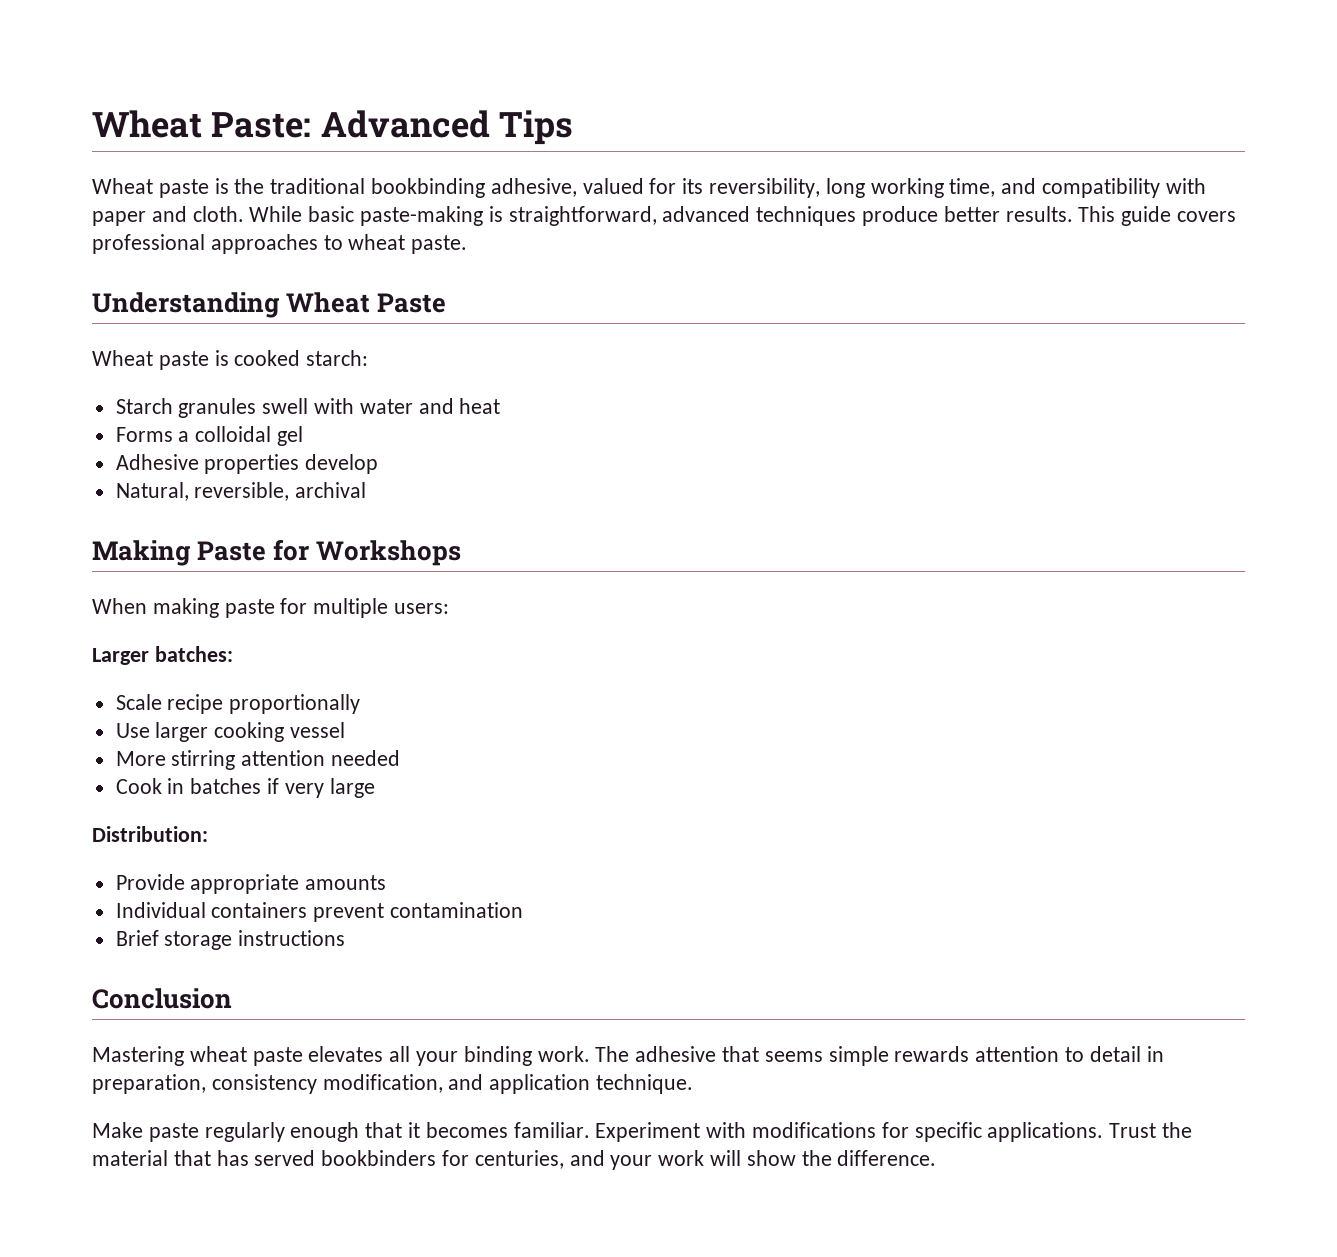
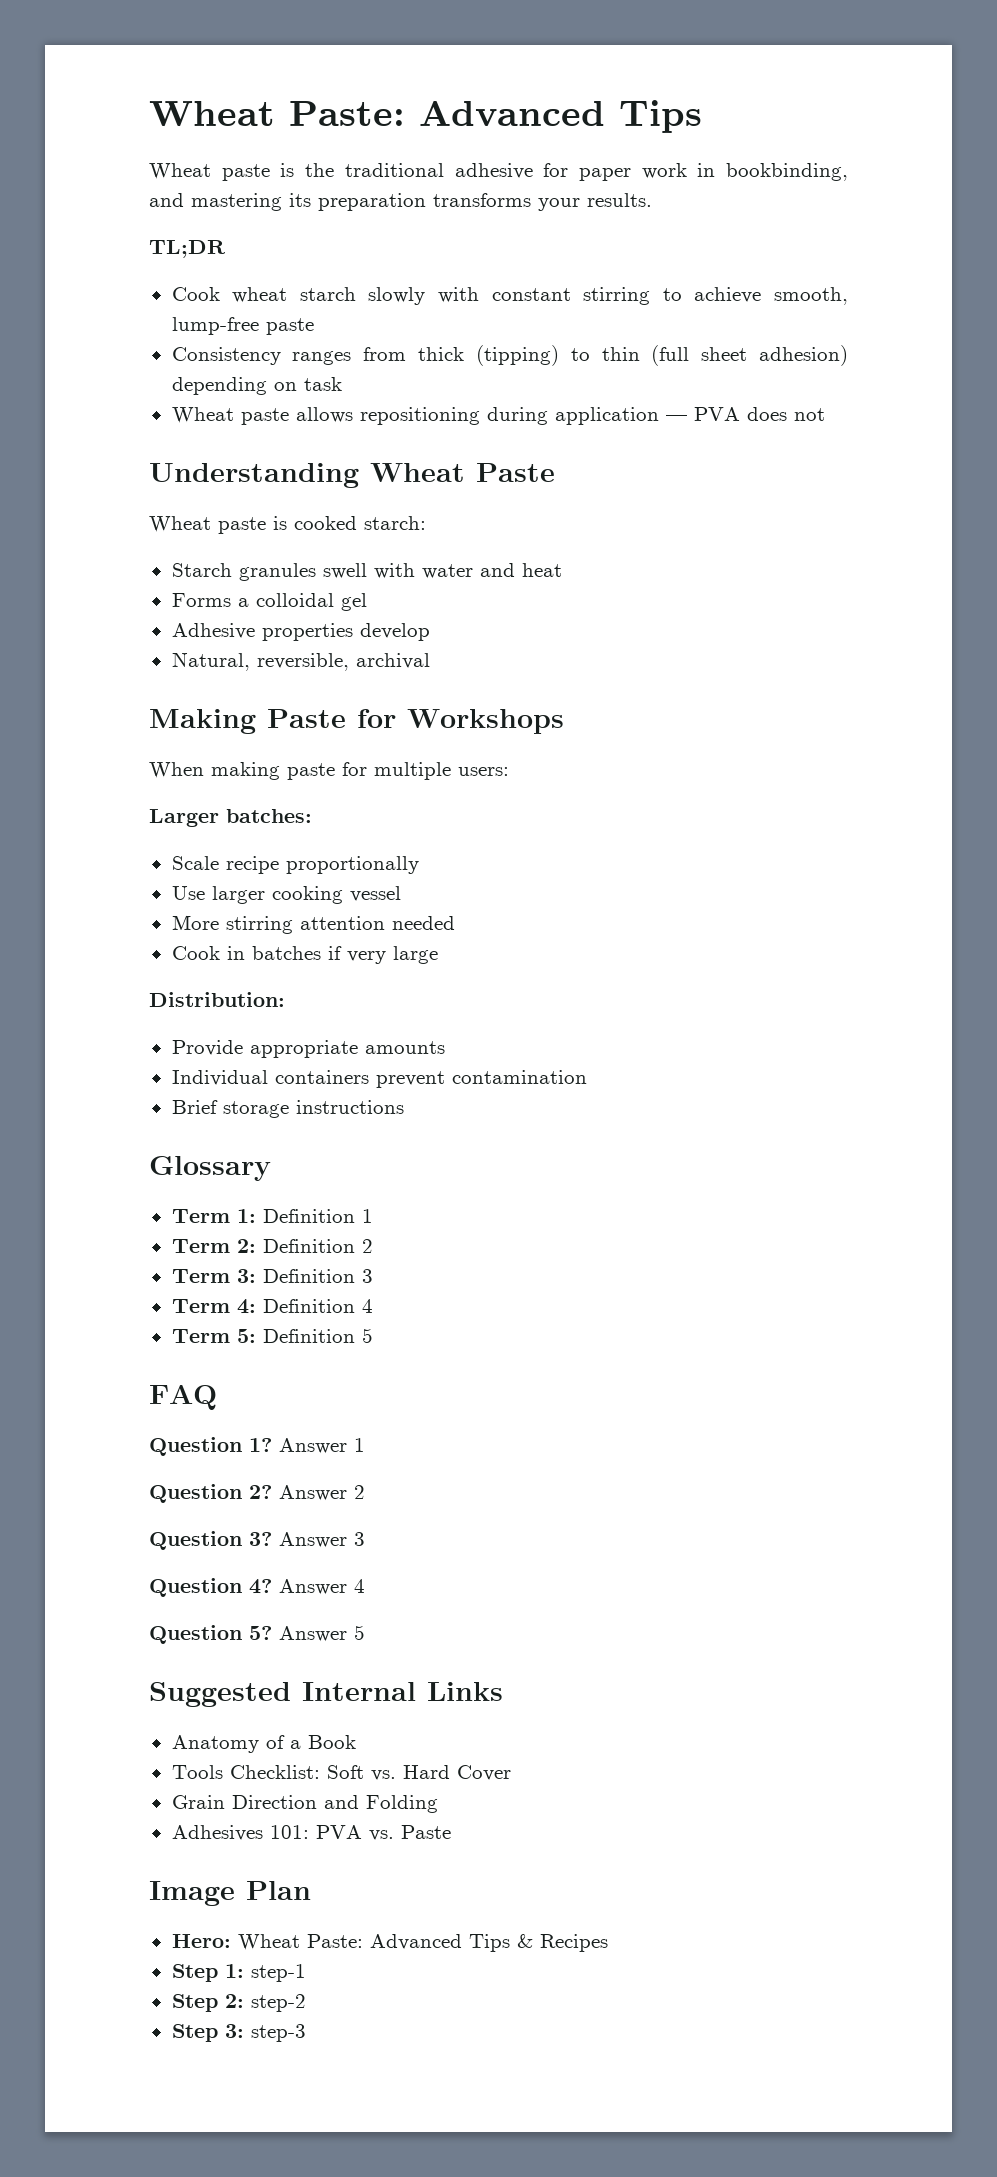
- Wheat paste is the traditional bookbinding adhesive, valued for its reversibility, long working time, and compatibility with paper and cloth. While basic paste-making is straightforward, advanced techniques produce better results. This guide covers professional approaches to wheat paste.
+ Wheat paste is the traditional adhesive for paper work in bookbinding, and mastering its preparation transforms your results.
+ TL;DR
+ Cook wheat starch slowly with constant stirring to achieve smooth, lump-free paste
+ Consistency ranges from thick (tipping) to thin (full sheet adhesion) depending on task
+ Wheat paste allows repositioning during application — PVA does not
- Conclusion
- Mastering wheat paste elevates all your binding work. The adhesive that seems simple rewards attention to detail in preparation, consistency modification, and application technique.
- Make paste regularly enough that it becomes familiar. Experiment with modifications for specific applications. Trust the material that has served bookbinders for centuries, and your work will show the difference.
+ Glossary
+ Term 1: Definition 1
+ Term 2: Definition 2
+ Term 3: Definition 3
+ Term 4: Definition 4
+ Term 5: Definition 5
+ FAQ
+ Question 1? Answer 1
+ Question 2? Answer 2
+ Question 3? Answer 3
+ Question 4? Answer 4
+ Question 5? Answer 5
+ Suggested Internal Links
+ Anatomy of a Book
+ Tools Checklist: Soft vs. Hard Cover
+ Grain Direction and Folding
+ Adhesives 101: PVA vs. Paste
+ Image Plan
+ Hero: Wheat Paste: Advanced Tips & Recipes
+ Step 1: step-1
+ Step 2: step-2
+ Step 3: step-3

